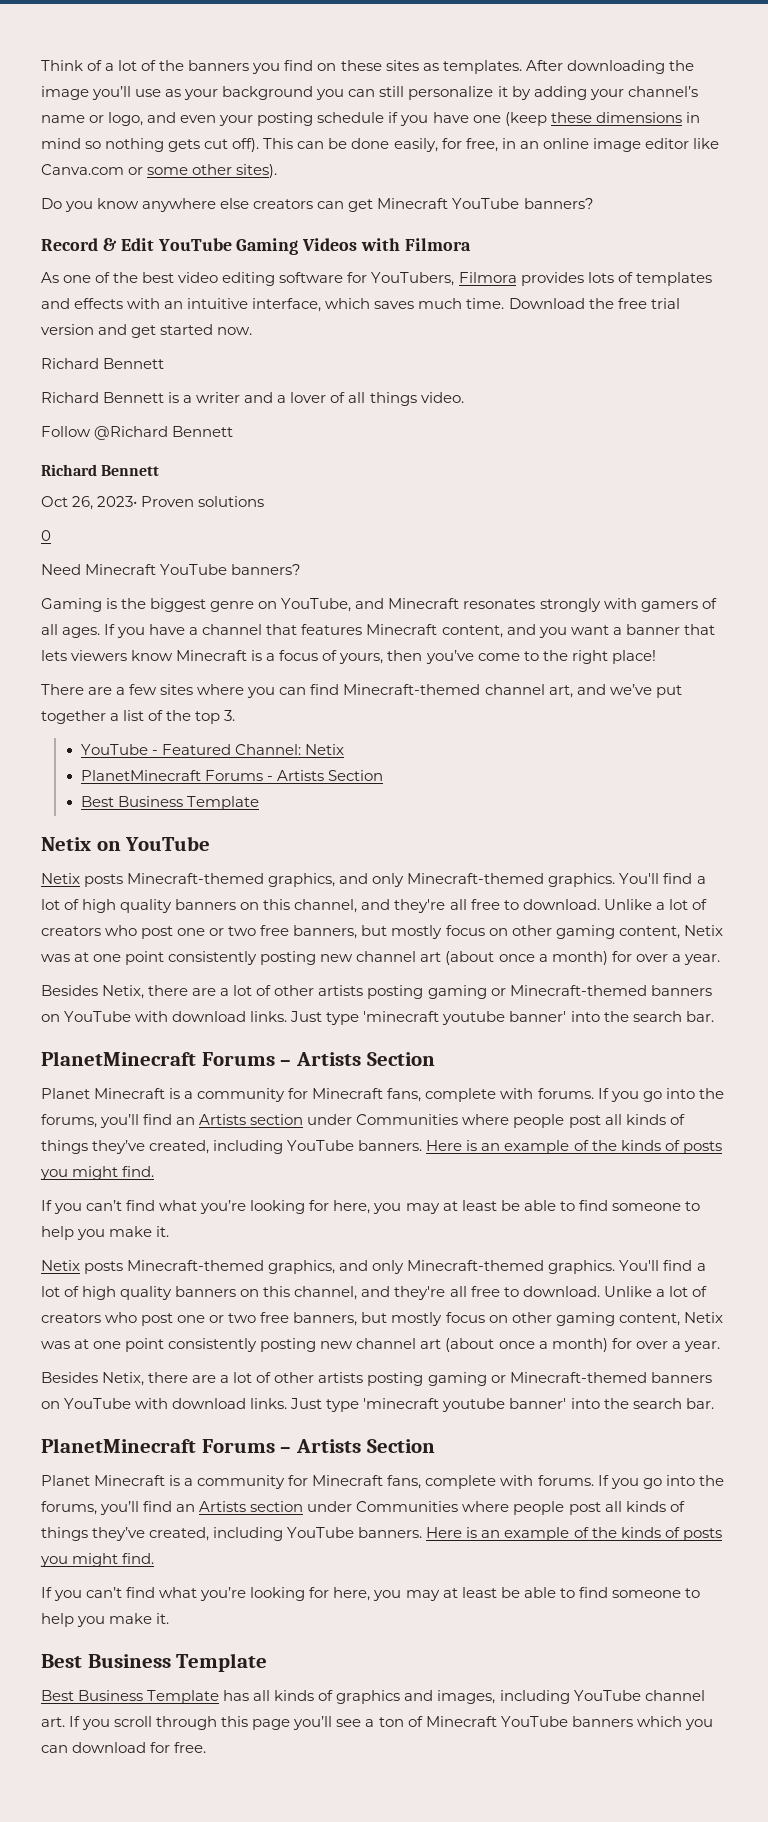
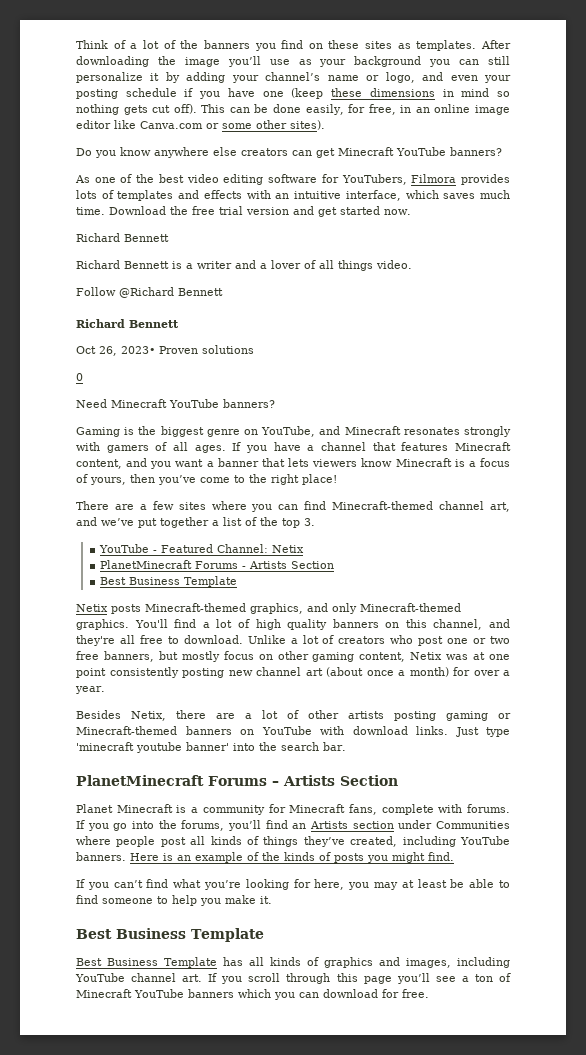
- Record & Edit YouTube Gaming Videos with Filmora
- Netix on YouTube
- Netix posts Minecraft-themed graphics, and only Minecraft-themed graphics. You'll find a lot of high quality banners on this channel, and they're all free to download. Unlike a lot of creators who post one or two free banners, but mostly focus on other gaming content, Netix was at one point consistently posting new channel art (about once a month) for over a year.
- Besides Netix, there are a lot of other artists posting gaming or Minecraft-themed banners on YouTube with download links. Just type 'minecraft youtube banner' into the search bar.
- PlanetMinecraft Forums – Artists Section
- Planet Minecraft is a community for Minecraft fans, complete with forums. If you go into the forums, you’ll find an Artists section under Communities where people post all kinds of things they’ve created, including YouTube banners. Here is an example of the kinds of posts you might find.
- If you can’t find what you’re looking for here, you may at least be able to find someone to help you make it.

